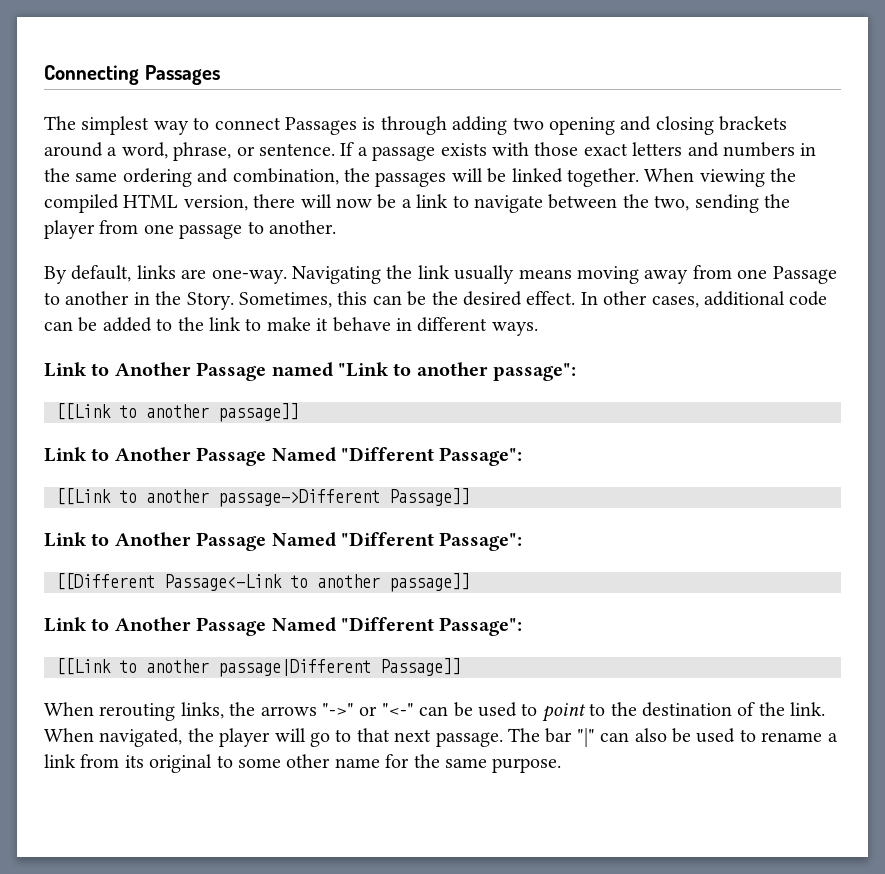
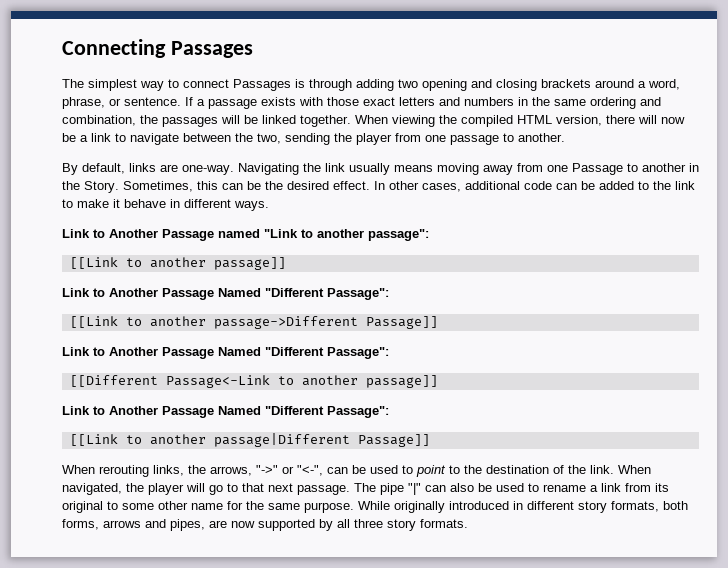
- When rerouting links, the arrows "->" or "<-" can be used to point to the destination of the link.
+ When rerouting links, the arrows, "->" or "<-", can be used to point to the destination of the link.
- The bar "|" can also be used to rename a link from its original to some other name for the same purpose.
+ The pipe "|" can also be used to rename a link from its original to some other name for the same purpose.
+ While originally introduced in different story formats, both forms, arrows and pipes, are now supported by all three story formats.

